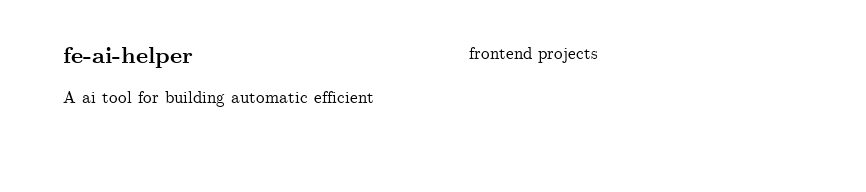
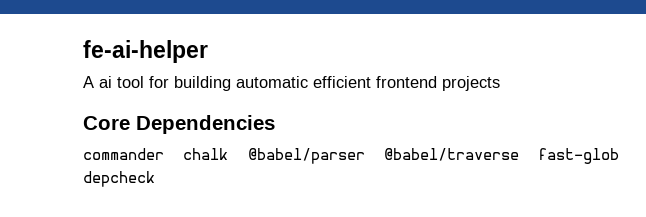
+ Core Dependencies
+ commander chalk @babel/parser @babel/traverse fast-glob depcheck

